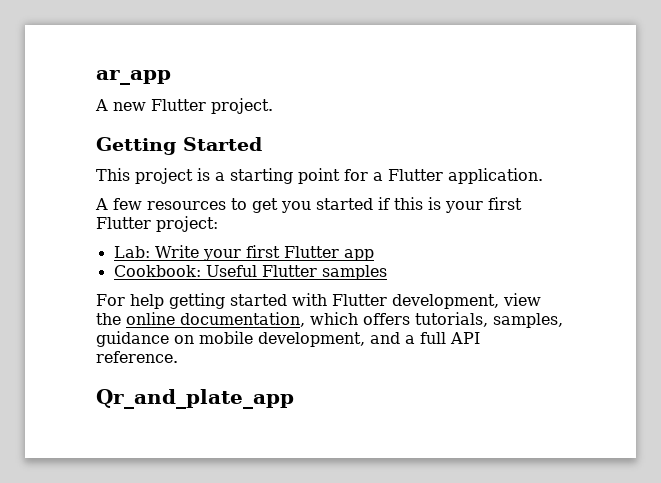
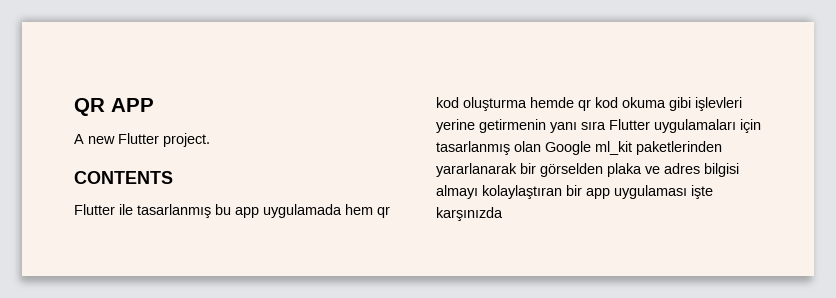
- ar_app
+ QR APP
- Getting Started
- This project is a starting point for a Flutter application.
- A few resources to get you started if this is your first Flutter project:
- Lab: Write your first Flutter app
- Cookbook: Useful Flutter samples
- For help getting started with Flutter development, view the online documentation, which offers tutorials, samples, guidance on mobile development, and a full API reference.
- Qr_and_plate_app
+ CONTENTS
+ Flutter ile tasarlanmış bu app uygulamada hem qr kod oluşturma hemde qr kod okuma gibi işlevleri yerine getirmenin yanı sıra Flutter uygulamaları için tasarlanmış olan Google ml_kit paketlerinden yararlanarak bir görselden plaka ve adres bilgisi almayı kolaylaştıran bir app uygulaması işte karşınızda

